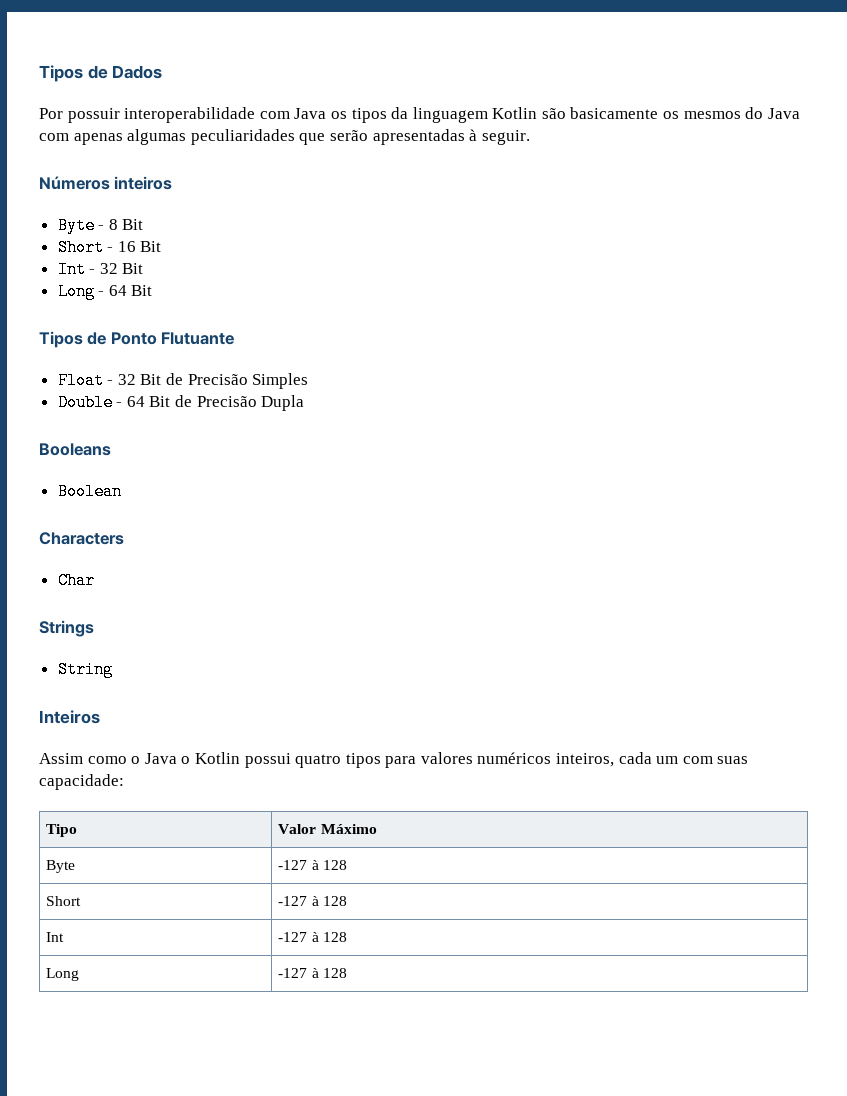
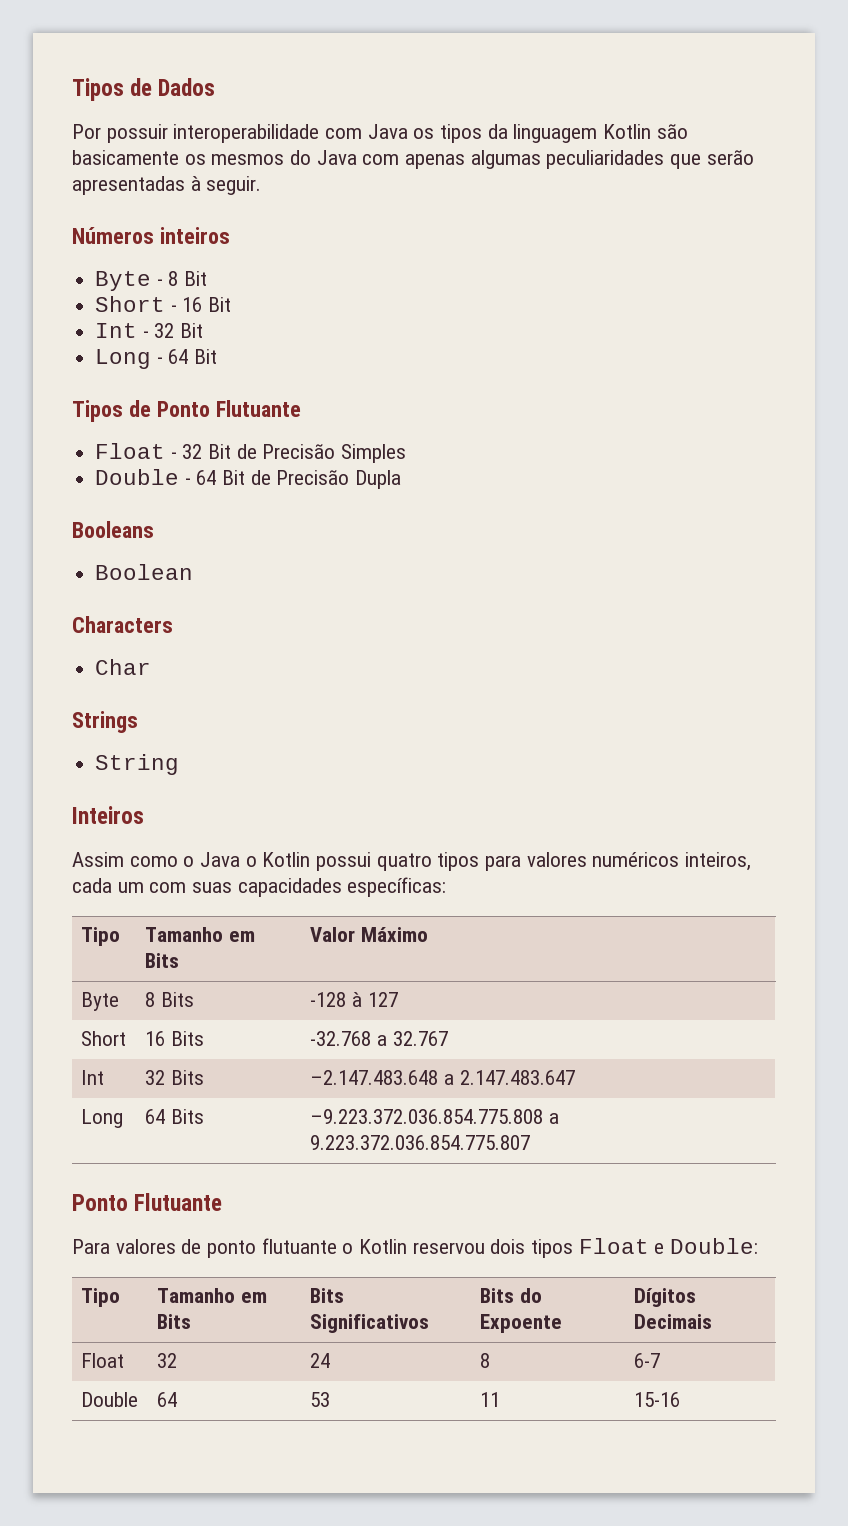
- Assim como o Java o Kotlin possui quatro tipos para valores numéricos inteiros, cada um com suas capacidade:
- Tipo | Valor Máximo
+ Assim como o Java o Kotlin possui quatro tipos para valores numéricos inteiros, cada um com suas capacidades específicas:
+ Tipo | Tamanho em Bits | Valor Máximo
- Byte | -127 à 128
- Short | -127 à 128
- Int | -127 à 128
- Long | -127 à 128
+ Byte | 8 Bits | -128 à 127
+ Short | 16 Bits | -32.768 a 32.767
+ Int | 32 Bits | –2.147.483.648 a 2.147.483.647
+ Long | 64 Bits | –9.223.372.036.854.775.808 a 9.223.372.036.854.775.807
+ Ponto Flutuante
+ Para valores de ponto flutuante o Kotlin reservou dois tipos Float e Double:
+ Tipo | Tamanho em Bits | Bits Significativos | Bits do Expoente | Dígitos Decimais
+ Float | 32 | 24 | 8 | 6-7
+ Double | 64 | 53 | 11 | 15-16

